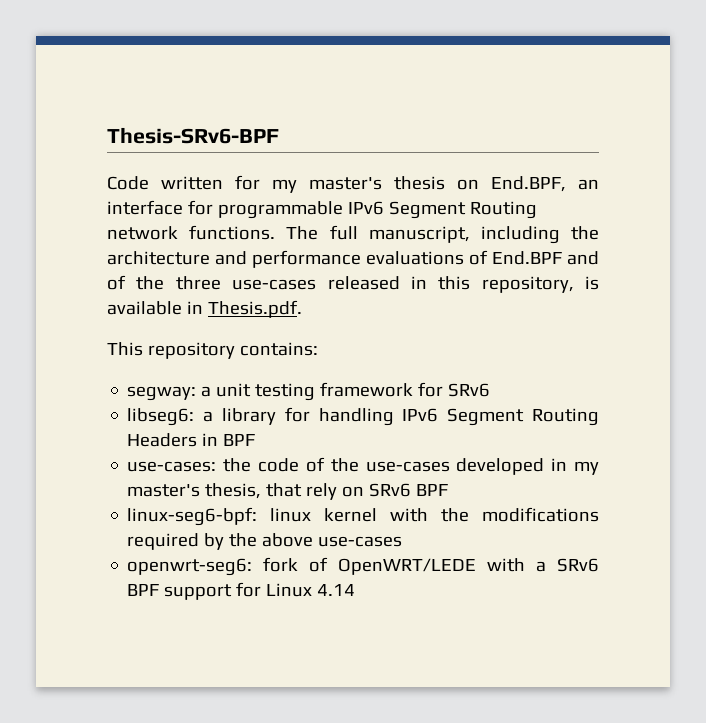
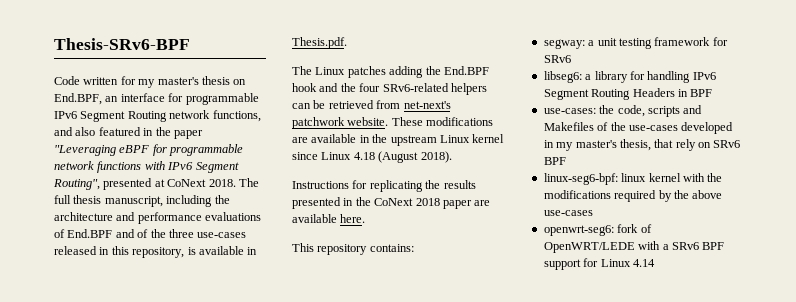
- Code written for my master's thesis on End.BPF, an interface for programmable IPv6 Segment Routing network functions.
+ Code written for my master's thesis on End.BPF, an interface for programmable IPv6 Segment Routing network functions, and also featured in the paper "Leveraging eBPF for programmable network functions with IPv6 Segment Routing", presented at CoNext 2018.
- The full manuscript, including the architecture and performance evaluations of End.BPF and of the three use-cases released in this repository, is available in Thesis.pdf.
+ The full thesis manuscript, including the architecture and performance evaluations of End.BPF and of the three use-cases released in this repository, is available in Thesis.pdf.
+ The Linux patches adding the End.BPF hook and the four SRv6-related helpers can be retrieved from net-next's patchwork website. These modifications are available in the upstream Linux kernel since Linux 4.18 (August 2018).
+ Instructions for replicating the results presented in the CoNext 2018 paper are available here.
- use-cases: the code of the use-cases developed in my master's thesis, that rely on SRv6 BPF
+ use-cases: the code, scripts and Makefiles of the use-cases developed in my master's thesis, that rely on SRv6 BPF

